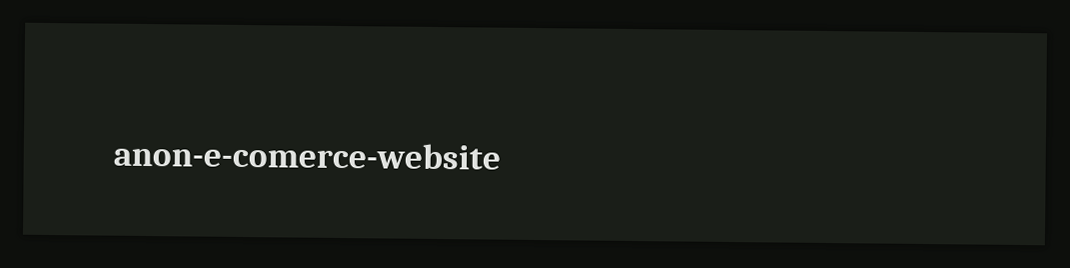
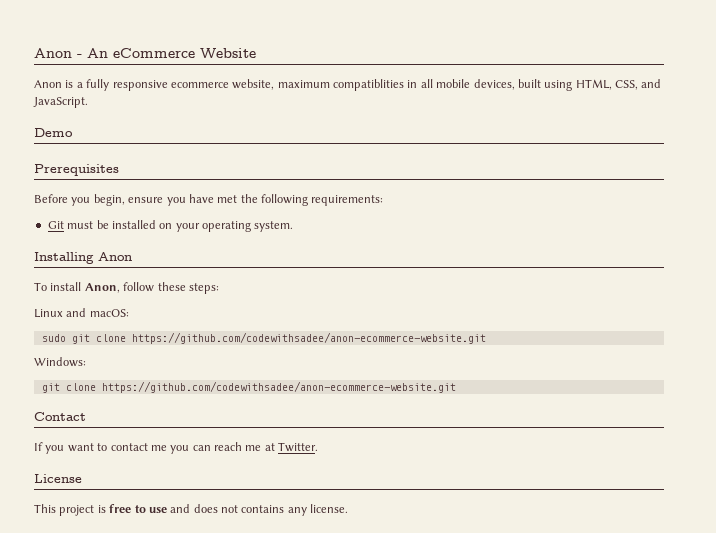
- anon-e-comerce-website
+ Anon - An eCommerce Website
+ Anon is a fully responsive ecommerce website, maximum compatiblities in all mobile devices, built using HTML, CSS, and JavaScript.
+ Demo
+ Prerequisites
+ Before you begin, ensure you have met the following requirements:
+ Git must be installed on your operating system.
+ Installing Anon
+ To install Anon, follow these steps:
+ Linux and macOS:
+ sudo git clone https://github.com/codewithsadee/anon-ecommerce-website.git
+ Windows:
+ git clone https://github.com/codewithsadee/anon-ecommerce-website.git
+ Contact
+ If you want to contact me you can reach me at Twitter.
+ License
+ This project is free to use and does not contains any license.

